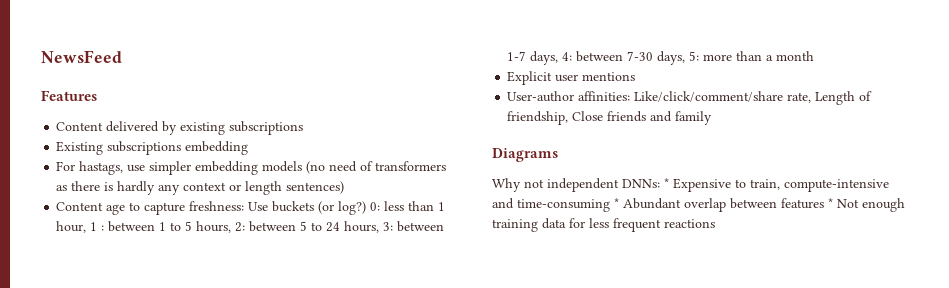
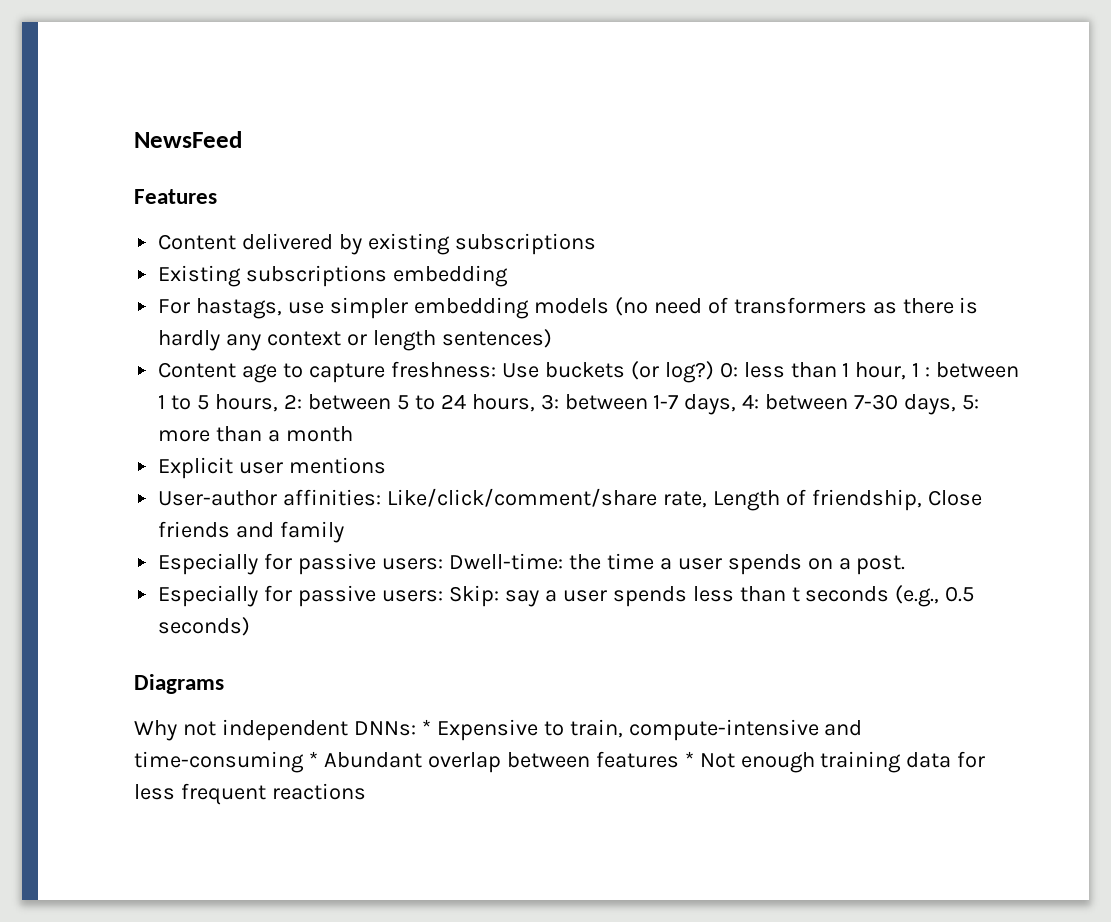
+ Especially for passive users: Dwell-time: the time a user spends on a post.
+ Especially for passive users: Skip: say a user spends less than t seconds (e.g., 0.5 seconds)

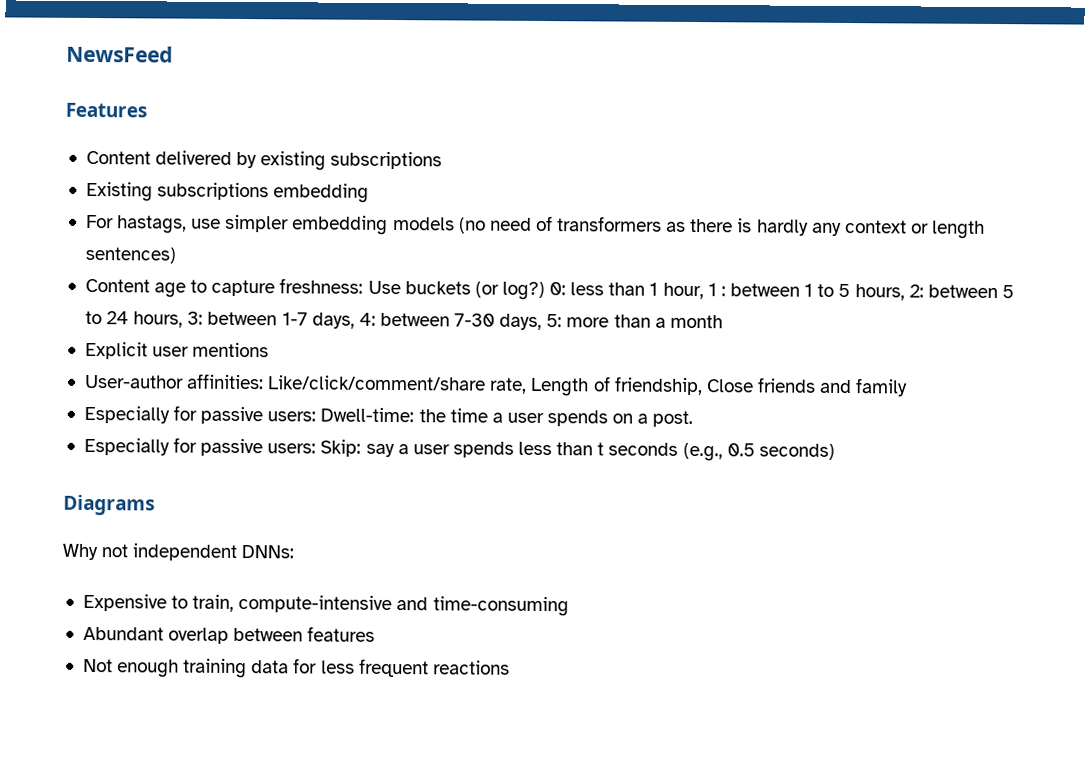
- Why not independent DNNs: * Expensive to train, compute-intensive and time-consuming * Abundant overlap between features * Not enough training data for less frequent reactions
+ Why not independent DNNs:
+ Expensive to train, compute-intensive and time-consuming
+ Abundant overlap between features
+ Not enough training data for less frequent reactions

